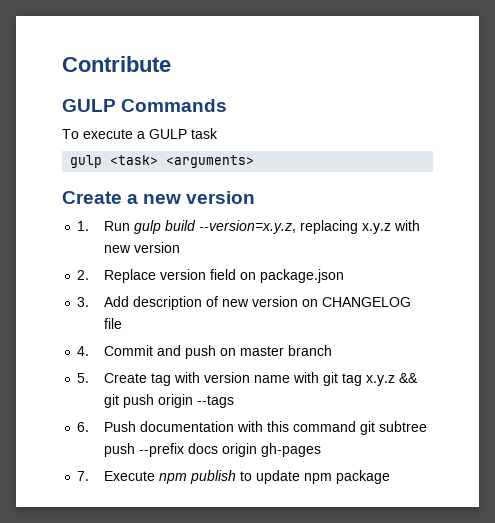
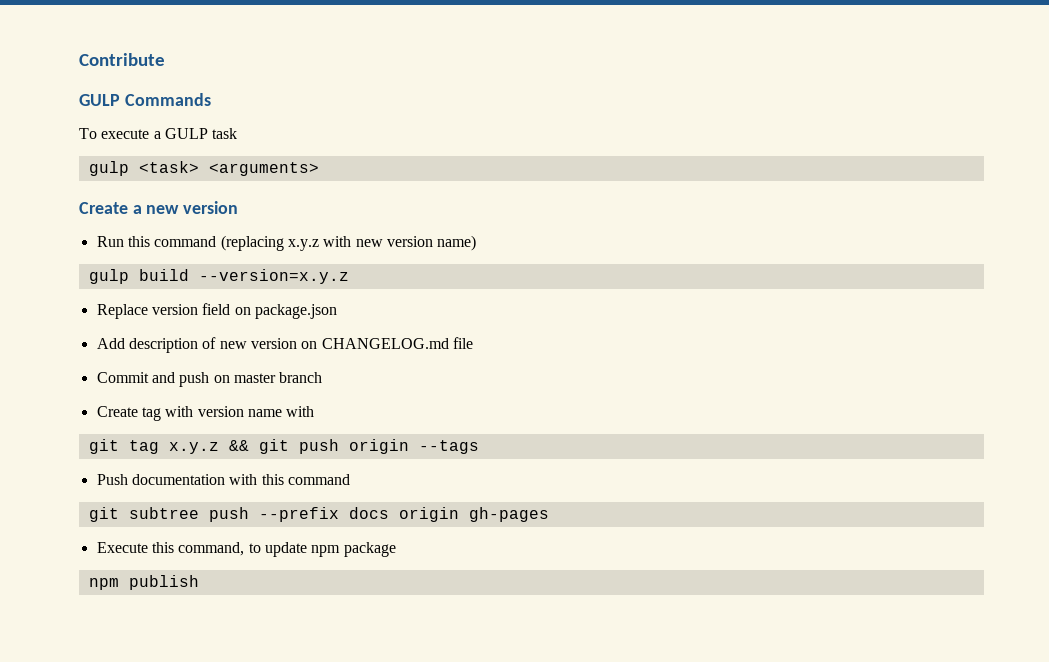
- 1. Run gulp build --version=x.y.z, replacing x.y.z with new version
- 2. Replace version field on package.json
+ Run this command (replacing x.y.z with new version name)
+ gulp build --version=x.y.z
+ Replace version field on package.json
- 3. Add description of new version on CHANGELOG file
+ Add description of new version on CHANGELOG.md file
- 4. Commit and push on master branch
+ Commit and push on master branch
- 5. Create tag with version name with git tag x.y.z && git push origin --tags
+ Create tag with version name with
+ git tag x.y.z && git push origin --tags
- 6. Push documentation with this command git subtree push --prefix docs origin gh-pages
+ Push documentation with this command
+ git subtree push --prefix docs origin gh-pages
- 7. Execute npm publish to update npm package
+ Execute this command, to update npm package
+ npm publish

